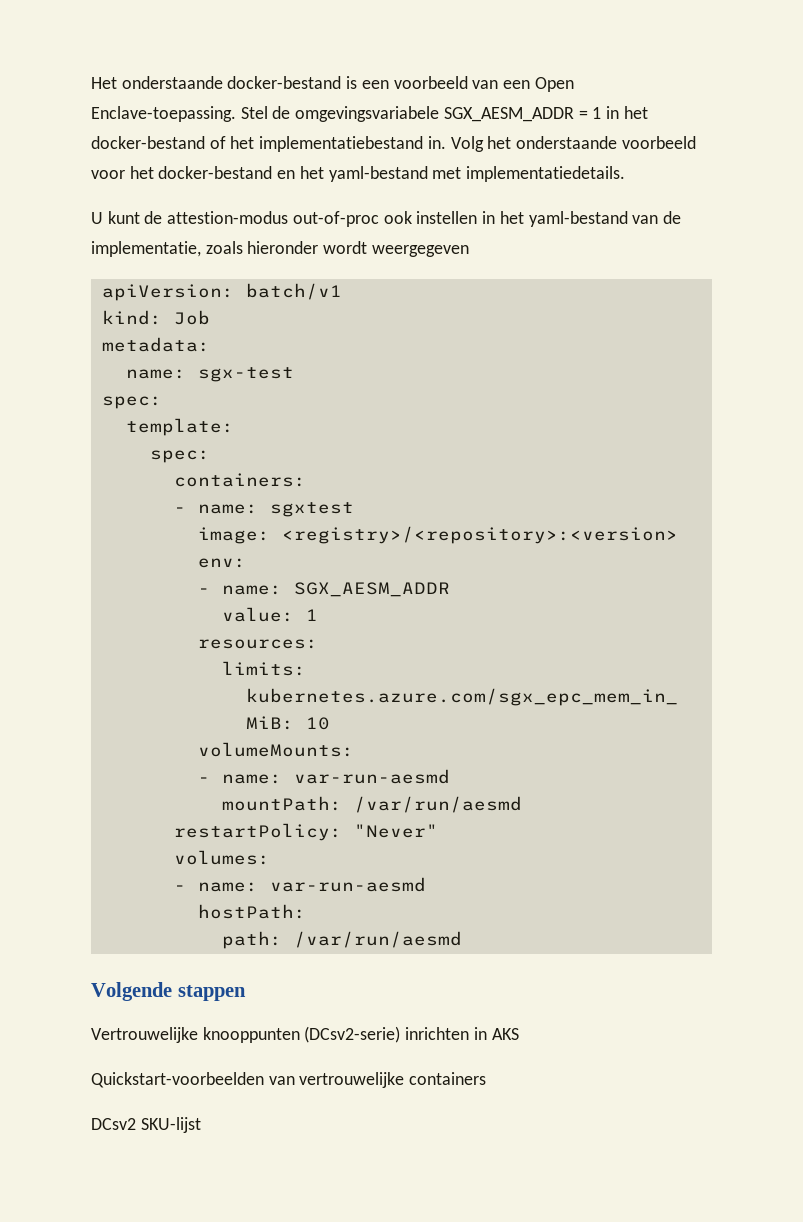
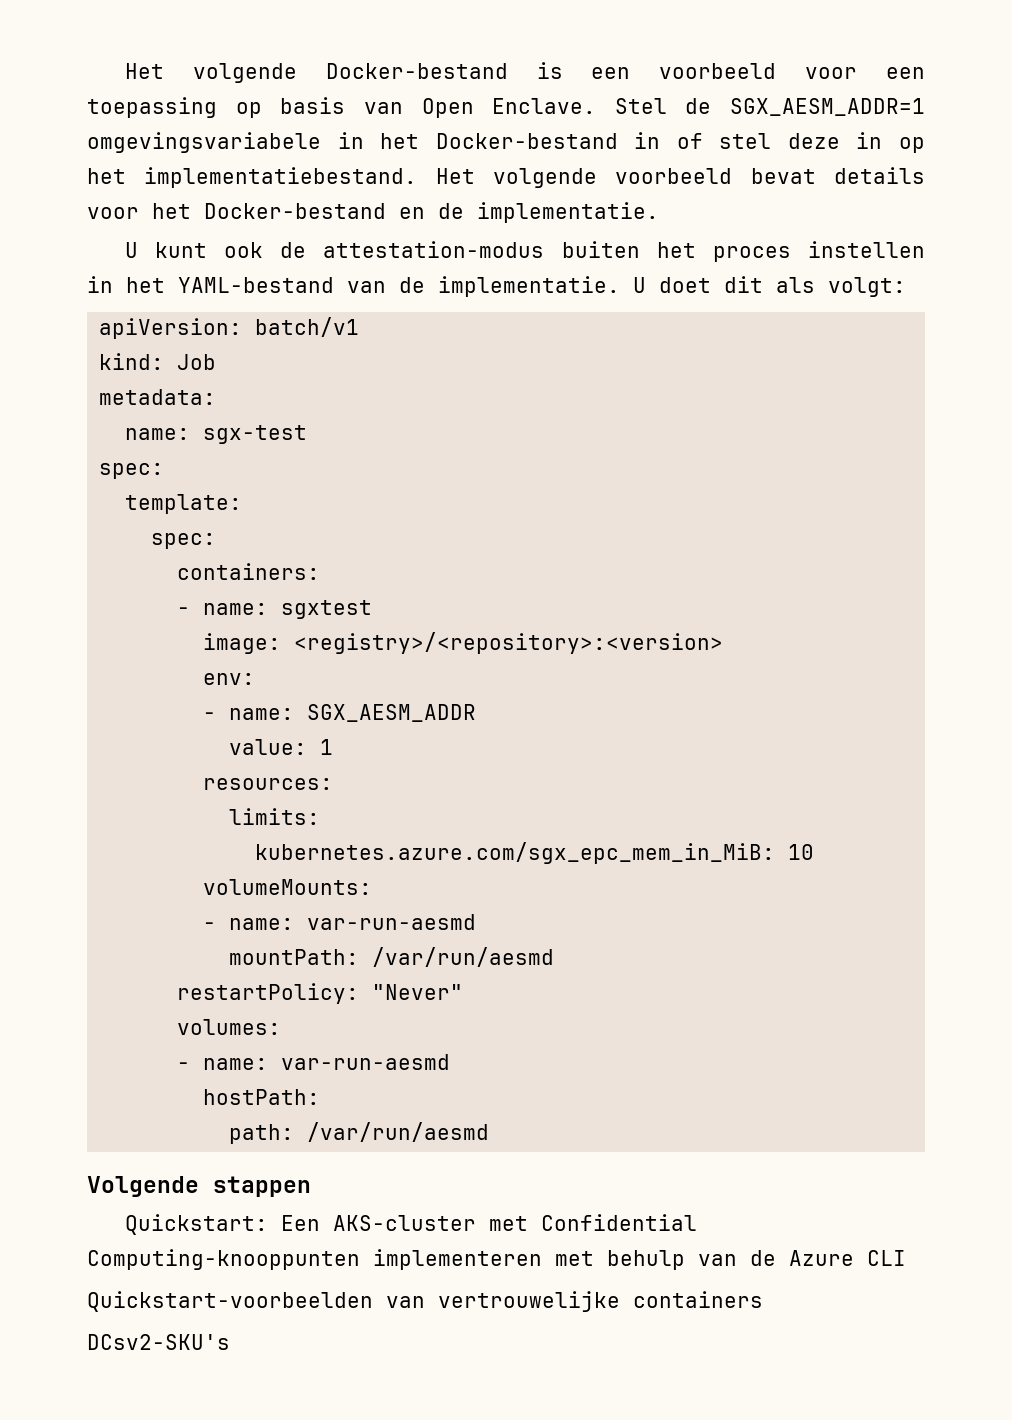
- Het onderstaande docker-bestand is een voorbeeld van een Open Enclave-toepassing. Stel de omgevingsvariabele SGX_AESM_ADDR = 1 in het docker-bestand of het implementatiebestand in. Volg het onderstaande voorbeeld voor het docker-bestand en het yaml-bestand met implementatiedetails.
- U kunt de attestion-modus out-of-proc ook instellen in het yaml-bestand van de implementatie, zoals hieronder wordt weergegeven
+ Het volgende Docker-bestand is een voorbeeld voor een toepassing op basis van Open Enclave. Stel de SGX_AESM_ADDR=1 omgevingsvariabele in het Docker-bestand in of stel deze in op het implementatiebestand. Het volgende voorbeeld bevat details voor het Docker-bestand en de implementatie.
+ U kunt ook de attestation-modus buiten het proces instellen in het YAML-bestand van de implementatie. U doet dit als volgt:
- Vertrouwelijke knooppunten (DCsv2-serie) inrichten in AKS
+ Quickstart: Een AKS-cluster met Confidential Computing-knooppunten implementeren met behulp van de Azure CLI
- DCsv2 SKU-lijst
+ DCsv2-SKU's

